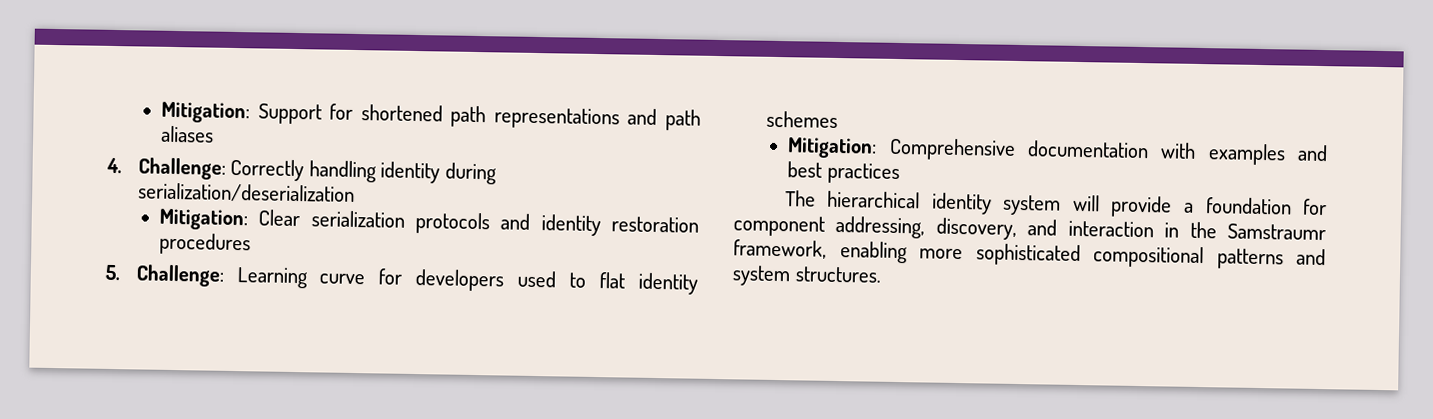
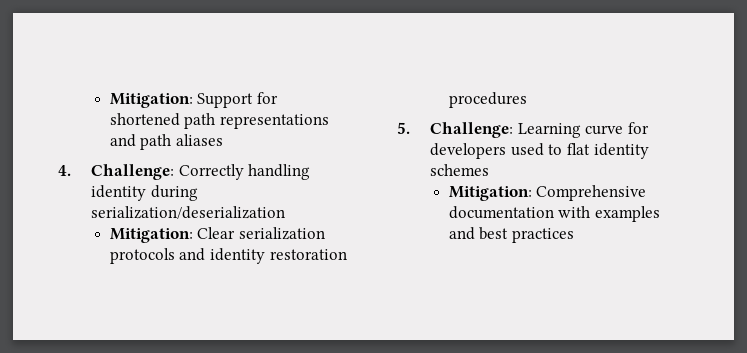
- The hierarchical identity system will provide a foundation for component addressing, discovery, and interaction in the Samstraumr framework, enabling more sophisticated compositional patterns and system structures.

